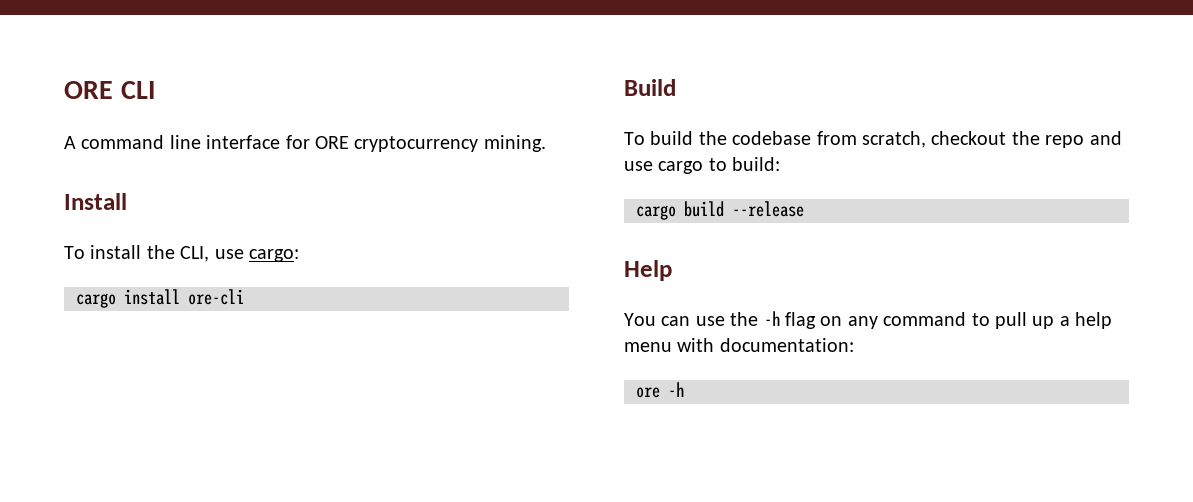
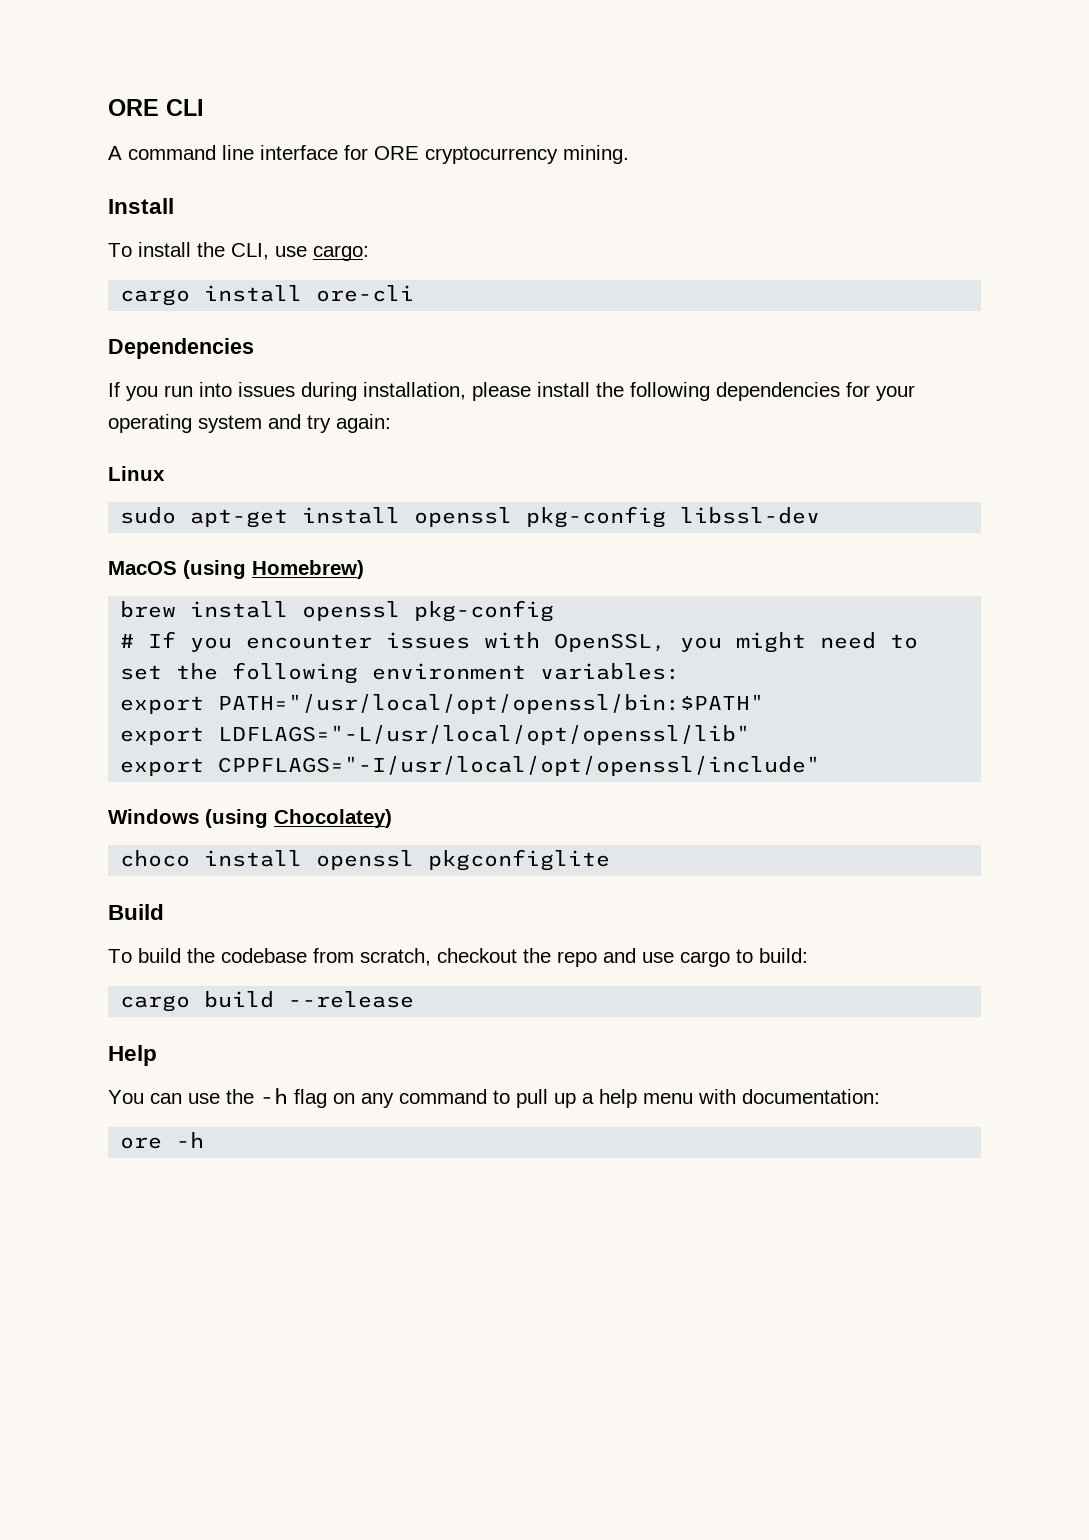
+ Dependencies
+ If you run into issues during installation, please install the following dependencies for your operating system and try again:
+ Linux
+ sudo apt-get install openssl pkg-config libssl-dev
+ MacOS (using Homebrew)
+ brew install openssl pkg-config
+ # If you encounter issues with OpenSSL, you might need to set the following environment variables:
+ export PATH="/usr/local/opt/openssl/bin:$PATH"
+ export LDFLAGS="-L/usr/local/opt/openssl/lib"
+ export CPPFLAGS="-I/usr/local/opt/openssl/include"
+ Windows (using Chocolatey)
+ choco install openssl pkgconfiglite

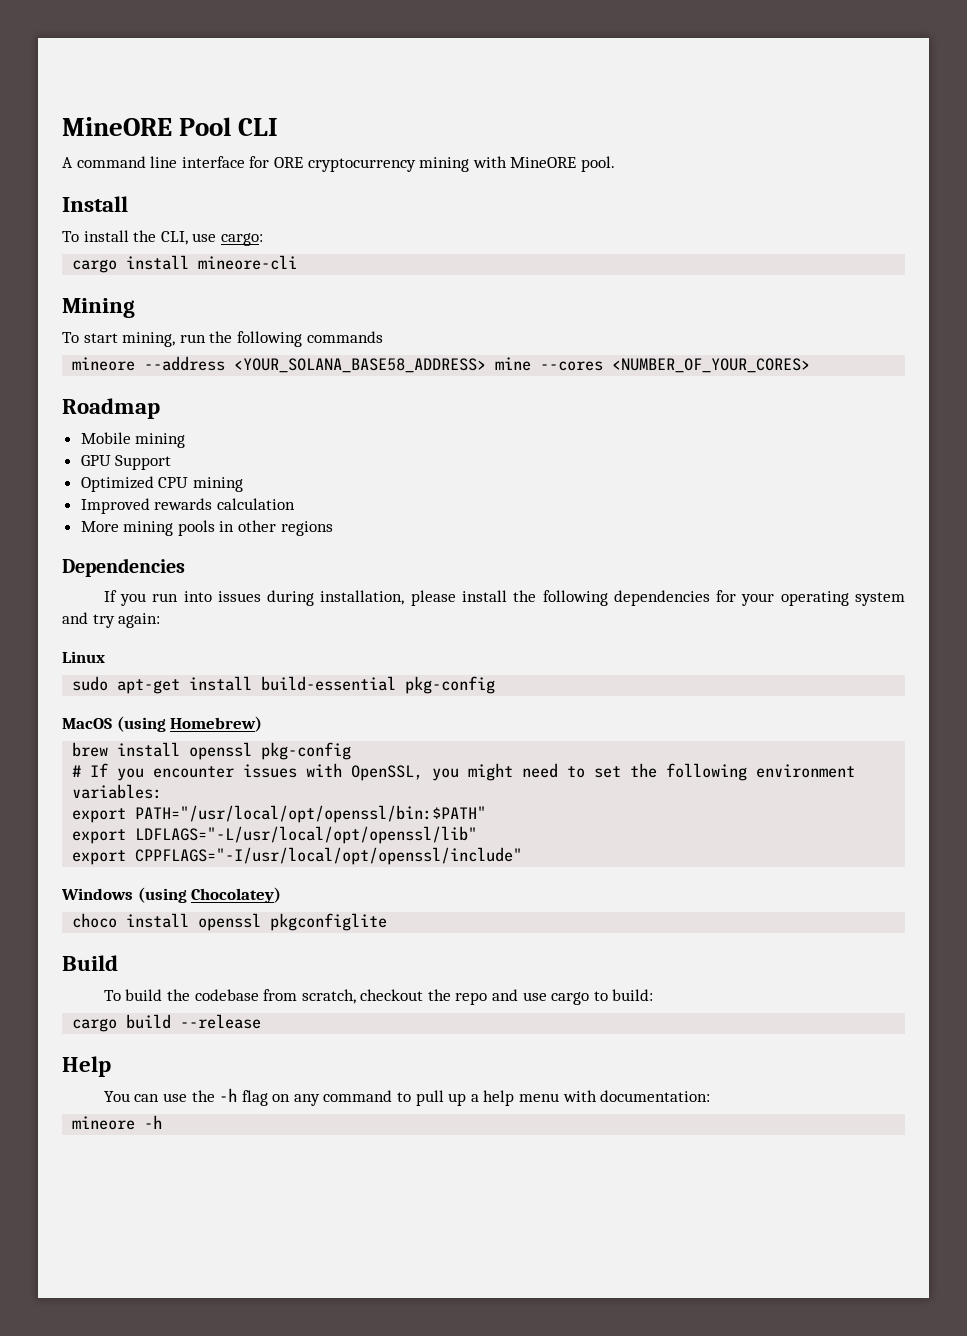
- ORE CLI
+ MineORE Pool CLI
- A command line interface for ORE cryptocurrency mining.
+ A command line interface for ORE cryptocurrency mining with MineORE pool.
- cargo install ore-cli
+ cargo install mineore-cli
+ Mining
+ To start mining, run the following commands
+ mineore --address <YOUR_SOLANA_BASE58_ADDRESS> mine --cores <NUMBER_OF_YOUR_CORES>
+ Roadmap
+ Mobile mining
+ GPU Support
+ Optimized CPU mining
+ Improved rewards calculation
+ More mining pools in other regions
- sudo apt-get install openssl pkg-config libssl-dev
+ sudo apt-get install build-essential pkg-config
- ore -h
+ mineore -h

